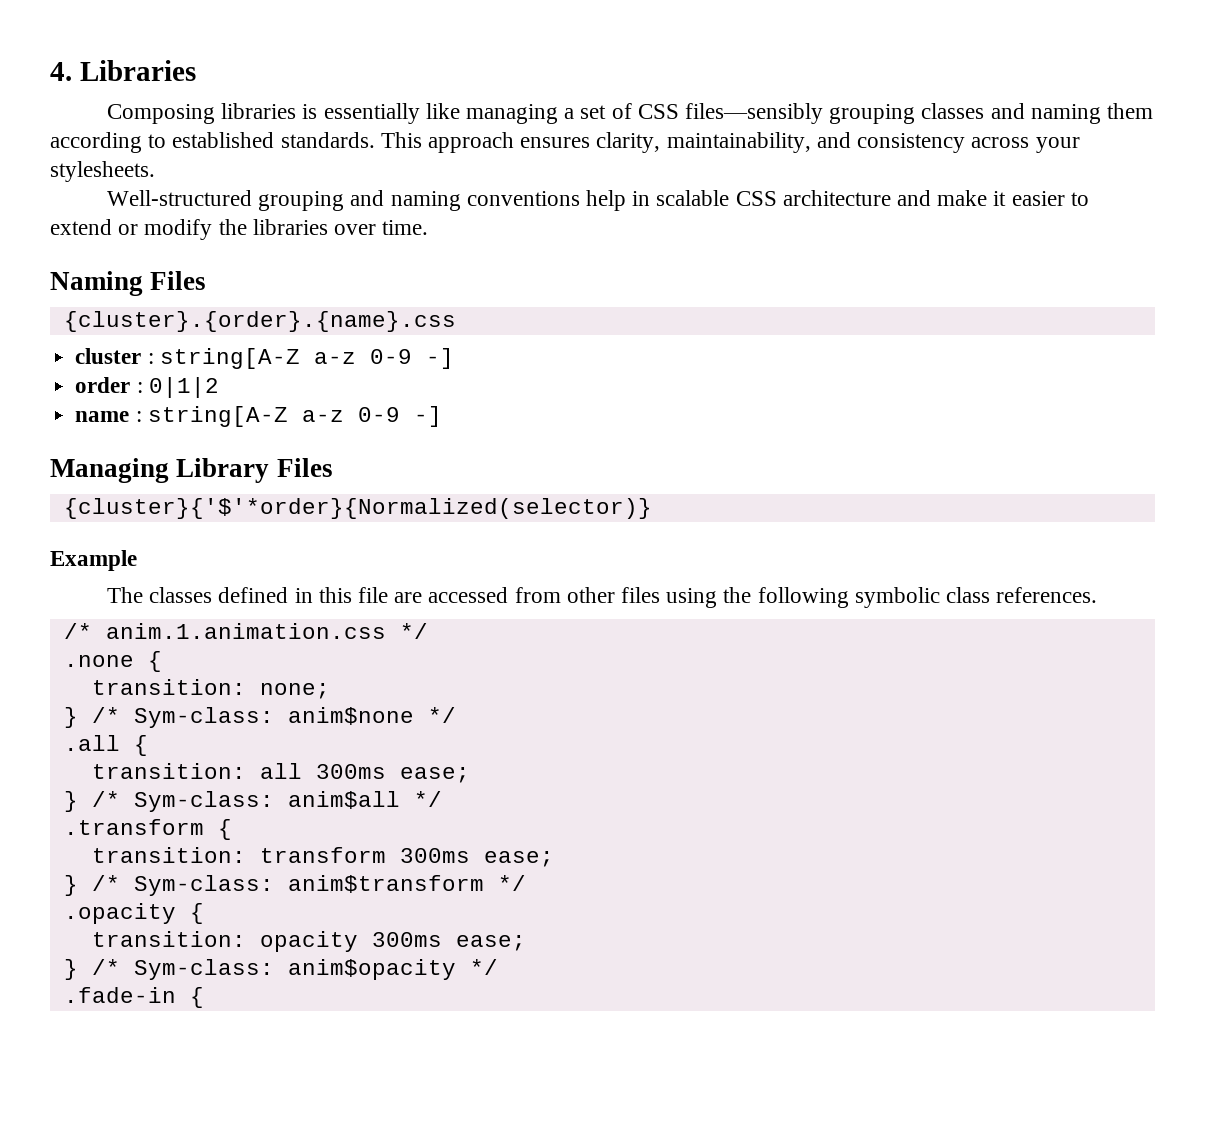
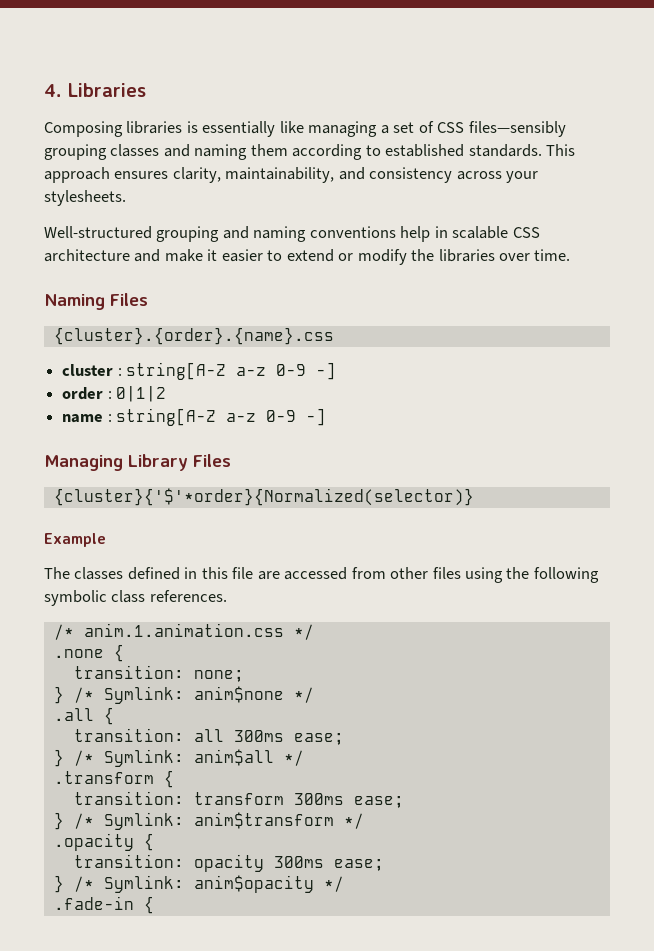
- } /* Sym-class: anim$none */
+ } /* Symlink: anim$none */
- } /* Sym-class: anim$all */
+ } /* Symlink: anim$all */
- } /* Sym-class: anim$transform */
+ } /* Symlink: anim$transform */
- } /* Sym-class: anim$opacity */
+ } /* Symlink: anim$opacity */

